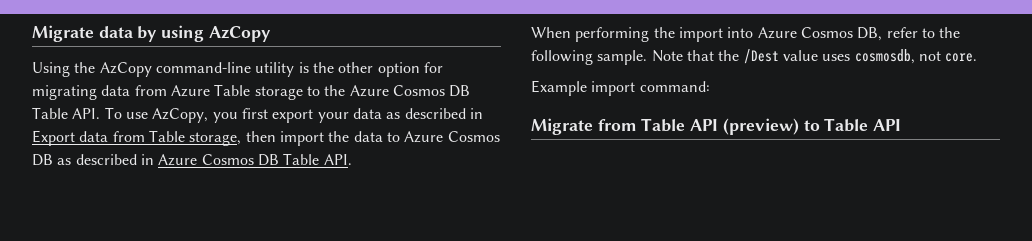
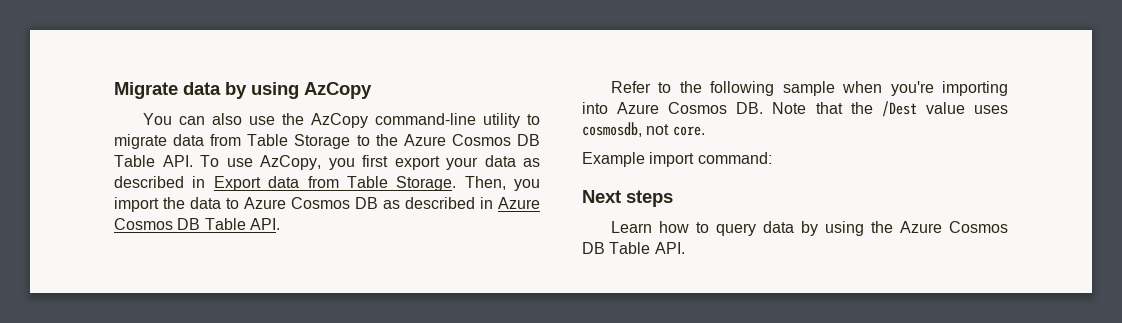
- Using the AzCopy command-line utility is the other option for migrating data from Azure Table storage to the Azure Cosmos DB Table API. To use AzCopy, you first export your data as described in Export data from Table storage, then import the data to Azure Cosmos DB as described in Azure Cosmos DB Table API.
+ You can also use the AzCopy command-line utility to migrate data from Table Storage to the Azure Cosmos DB Table API. To use AzCopy, you first export your data as described in Export data from Table Storage. Then, you import the data to Azure Cosmos DB as described in Azure Cosmos DB Table API.
- When performing the import into Azure Cosmos DB, refer to the following sample. Note that the /Dest value uses cosmosdb, not core.
+ Refer to the following sample when you're importing into Azure Cosmos DB. Note that the /Dest value uses cosmosdb, not core.
- Migrate from Table API (preview) to Table API
+ Next steps
+ Learn how to query data by using the Azure Cosmos DB Table API.

